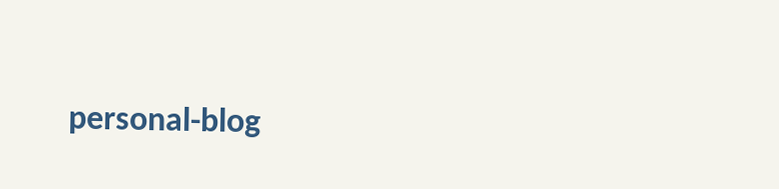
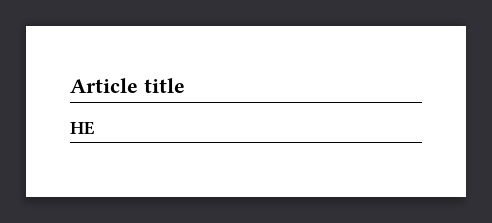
- personal-blog
+ Article title
+ HE

